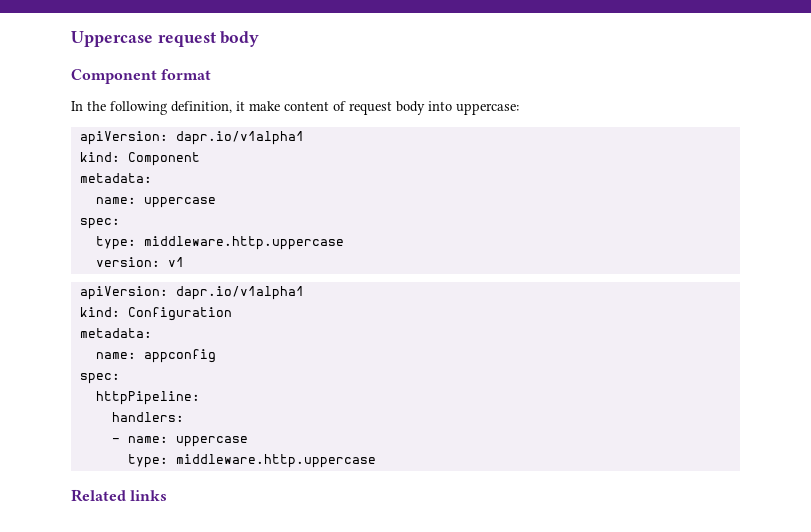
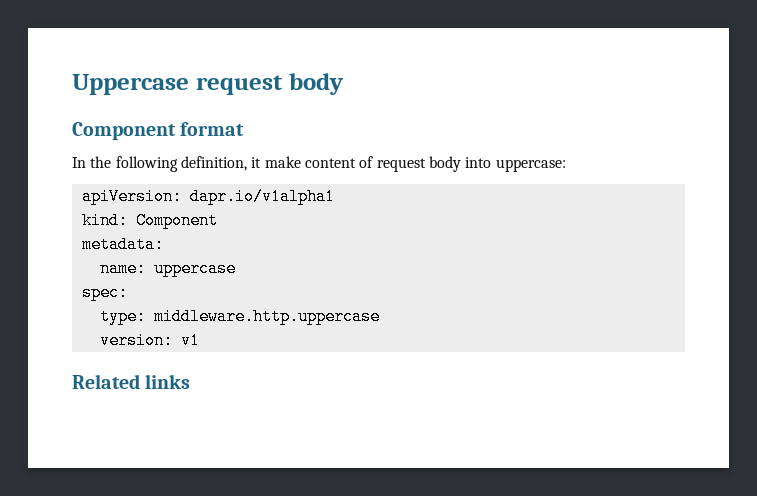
  version: v1
- apiVersion: dapr.io/v1alpha1
- kind: Configuration
- metadata:
- name: appconfig
- spec:
- httpPipeline:
- handlers:
- - name: uppercase
- type: middleware.http.uppercase

